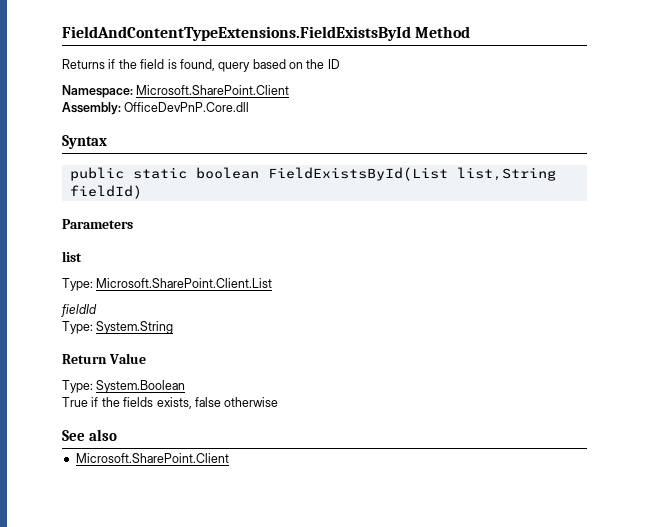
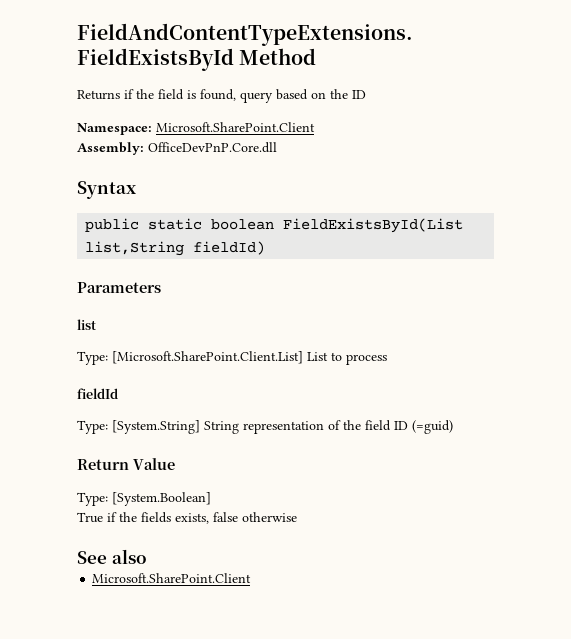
- Type: Microsoft.SharePoint.Client.List
+ Type: [Microsoft.SharePoint.Client.List] List to process
  fieldId
- Type: System.String
+ Type: [System.String] String representation of the field ID (=guid)
- Type: System.Boolean
+ Type: [System.Boolean]

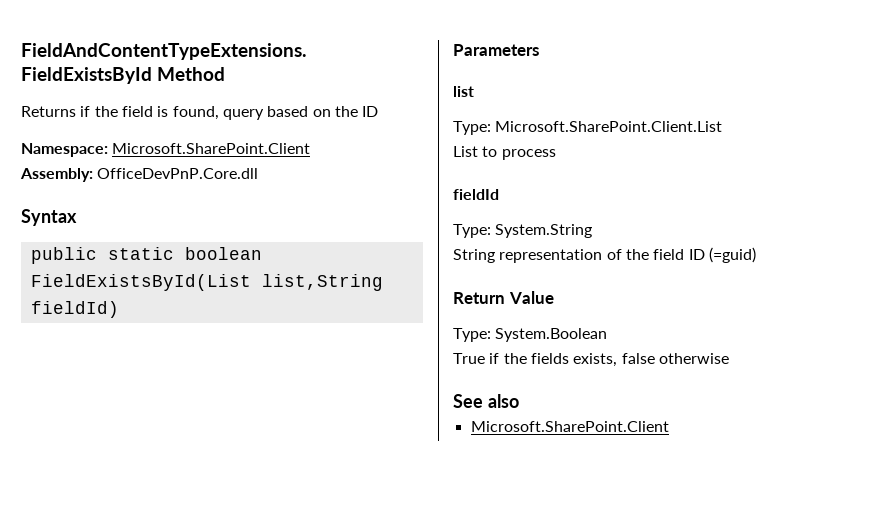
- Type: [Microsoft.SharePoint.Client.List] List to process
+ Type: Microsoft.SharePoint.Client.List
+ List to process
- Type: [System.String] String representation of the field ID (=guid)
+ Type: System.String
+ String representation of the field ID (=guid)
- Type: [System.Boolean]
+ Type: System.Boolean

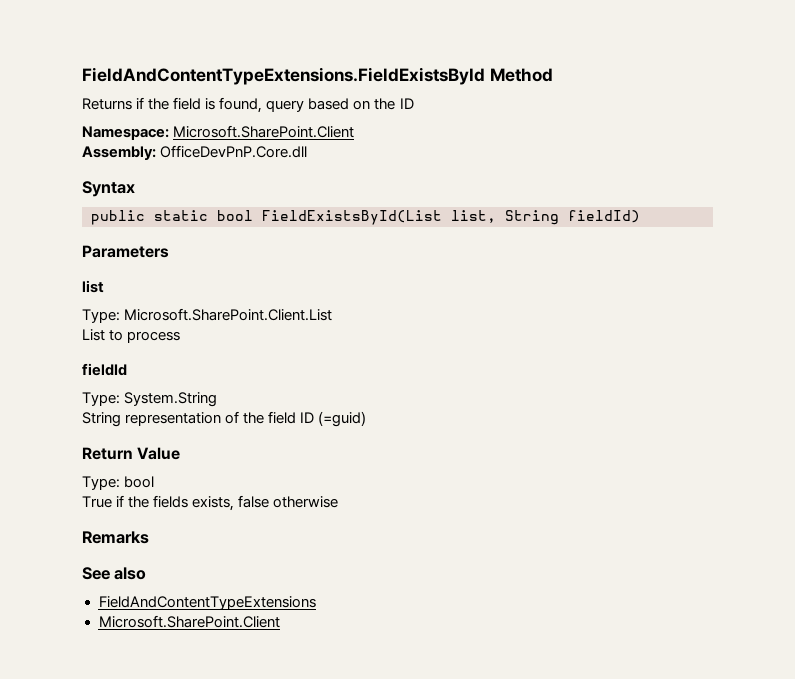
- public static boolean FieldExistsById(List list,String fieldId)
+ public static bool FieldExistsById(List list, String fieldId)
- Type: System.Boolean
+ Type: bool
+ Remarks
+ FieldAndContentTypeExtensions

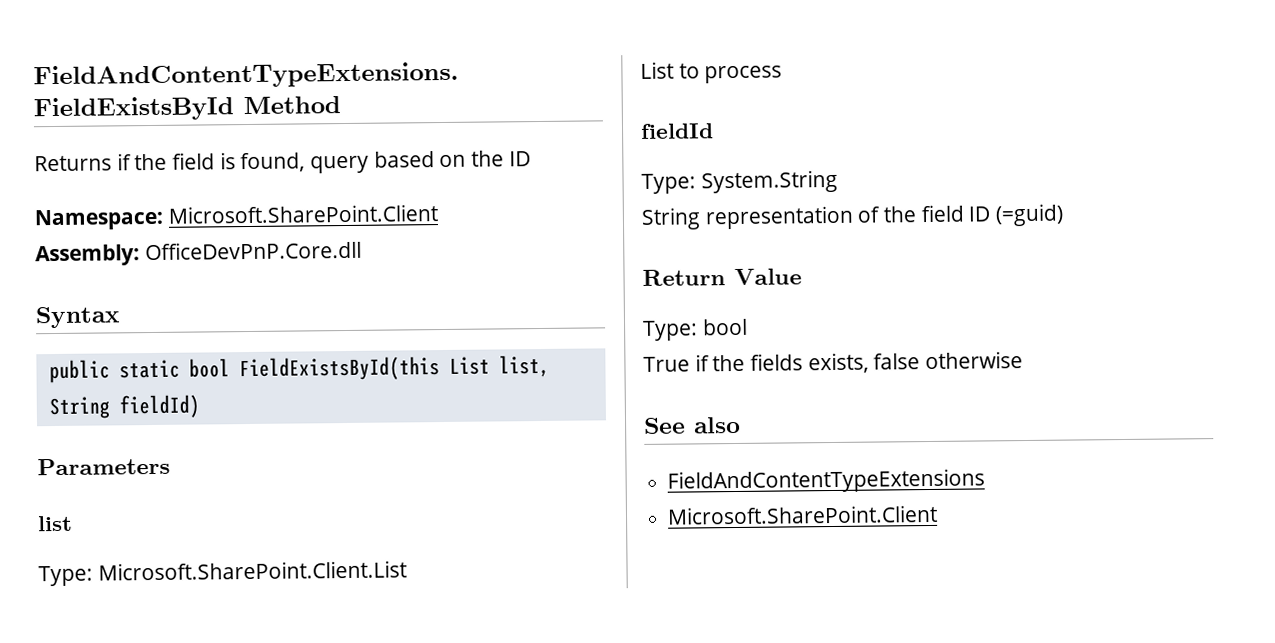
- public static bool FieldExistsById(List list, String fieldId)
+ public static bool FieldExistsById(this List list, String fieldId)
- Remarks

